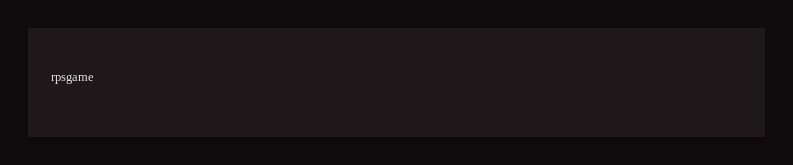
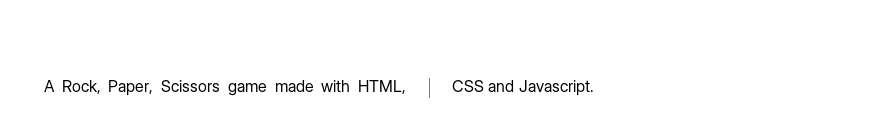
- rpsgame
+ A Rock, Paper, Scissors game made with HTML, CSS and Javascript.

